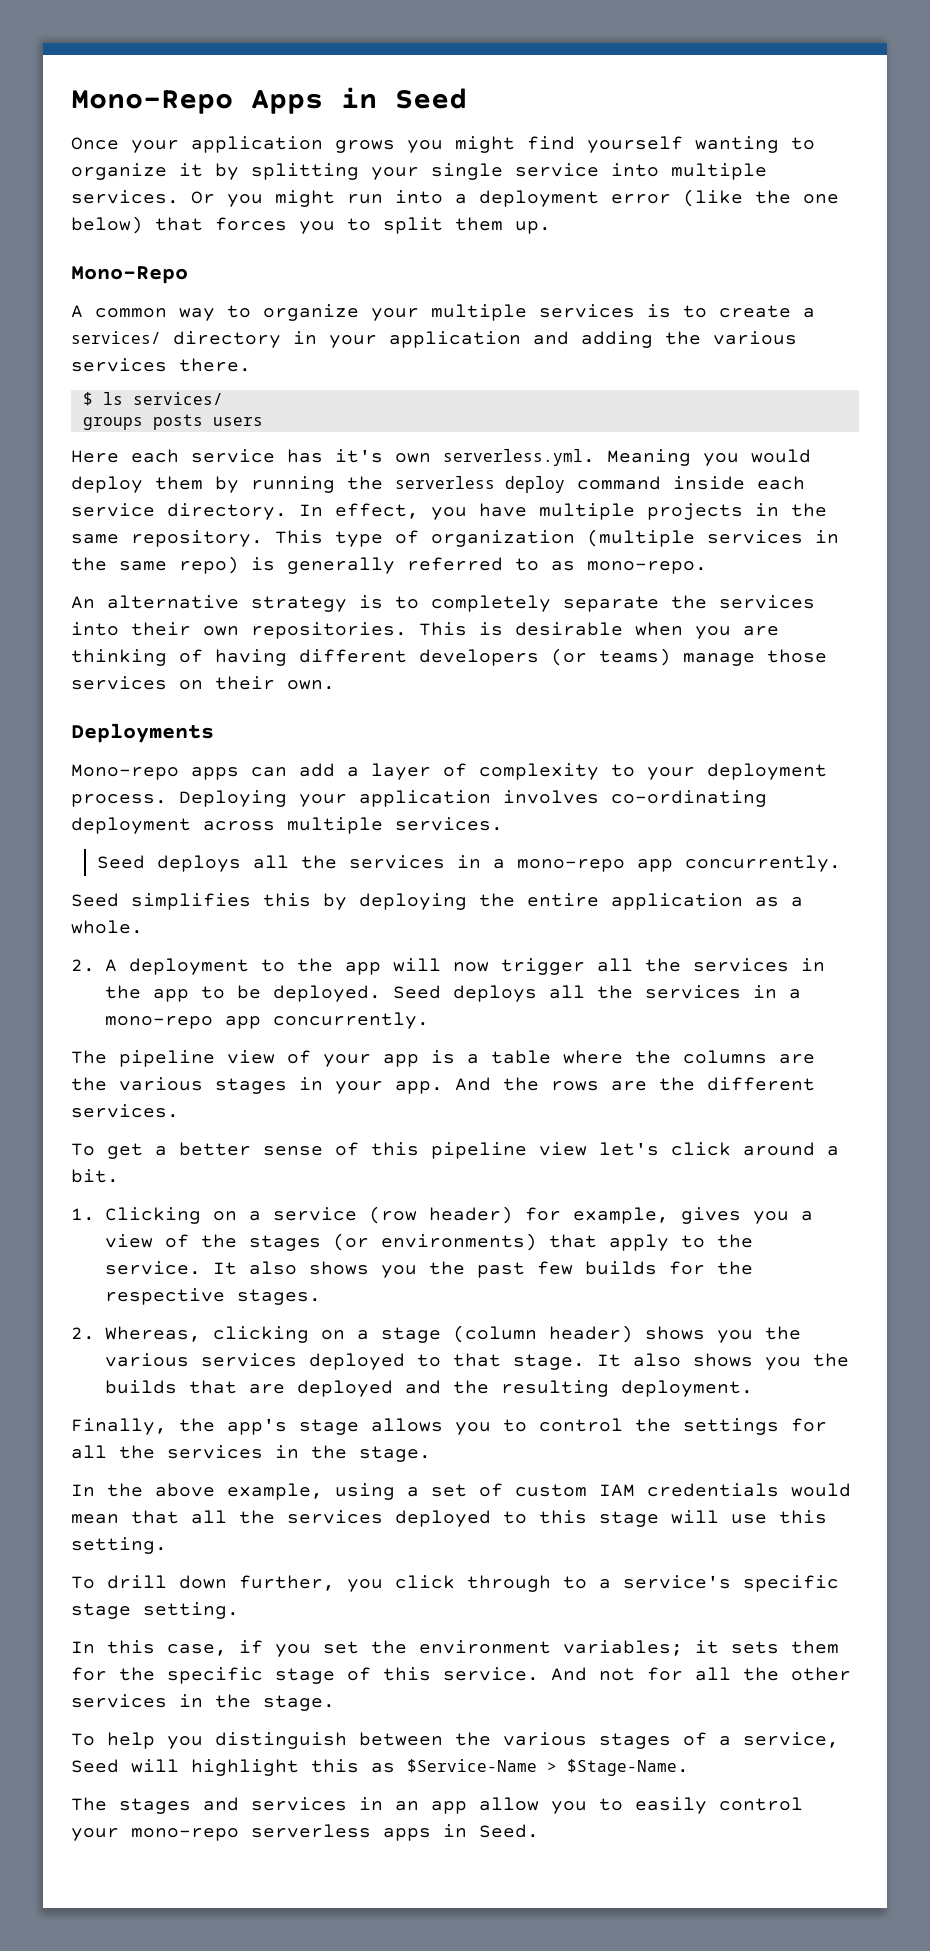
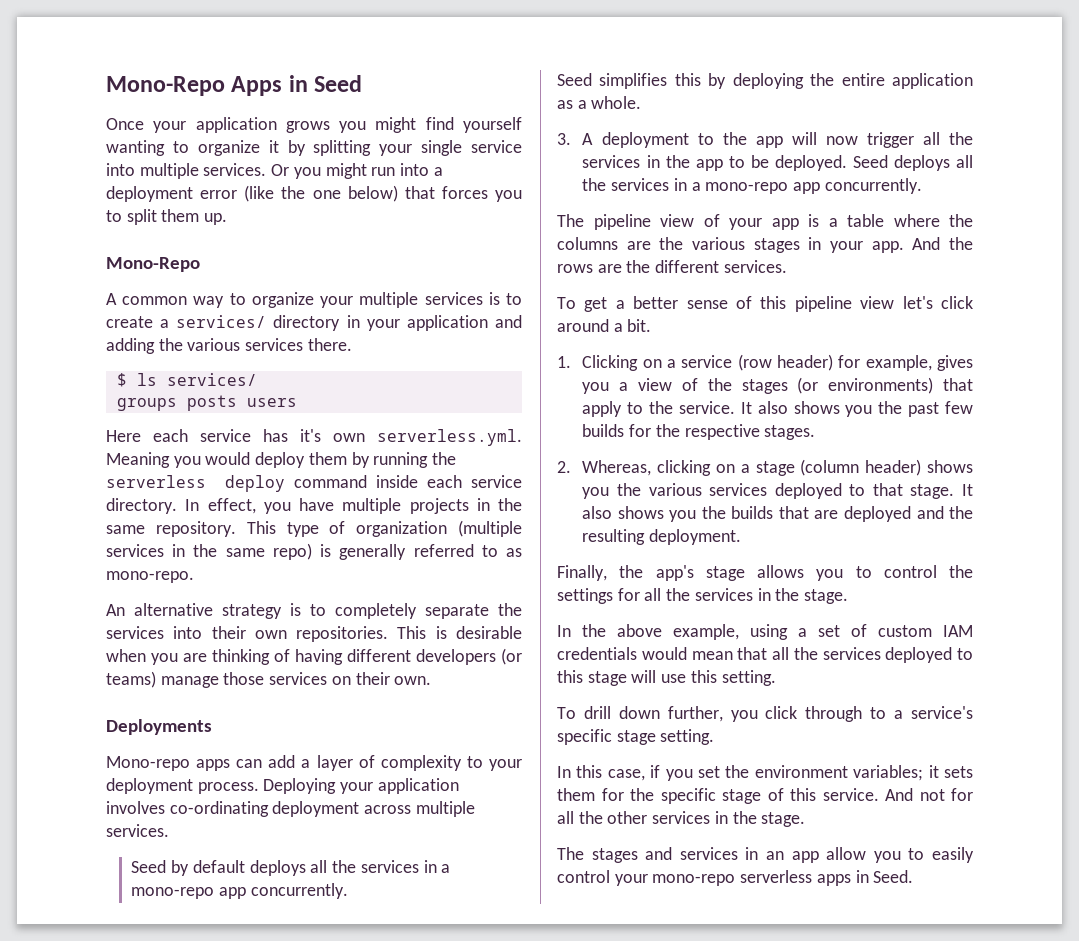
  Deploying your application involves co-ordinating deployment across multiple services.
- Seed deploys all the services in a mono-repo app concurrently.
+ Seed by default deploys all the services in a mono-repo app concurrently.
- 2. A deployment to the app will now trigger all the services in the app to be deployed.
+ 3. A deployment to the app will now trigger all the services in the app to be deployed.
- To help you distinguish between the various stages of a service, Seed will highlight this as $Service-Name > $Stage-Name.

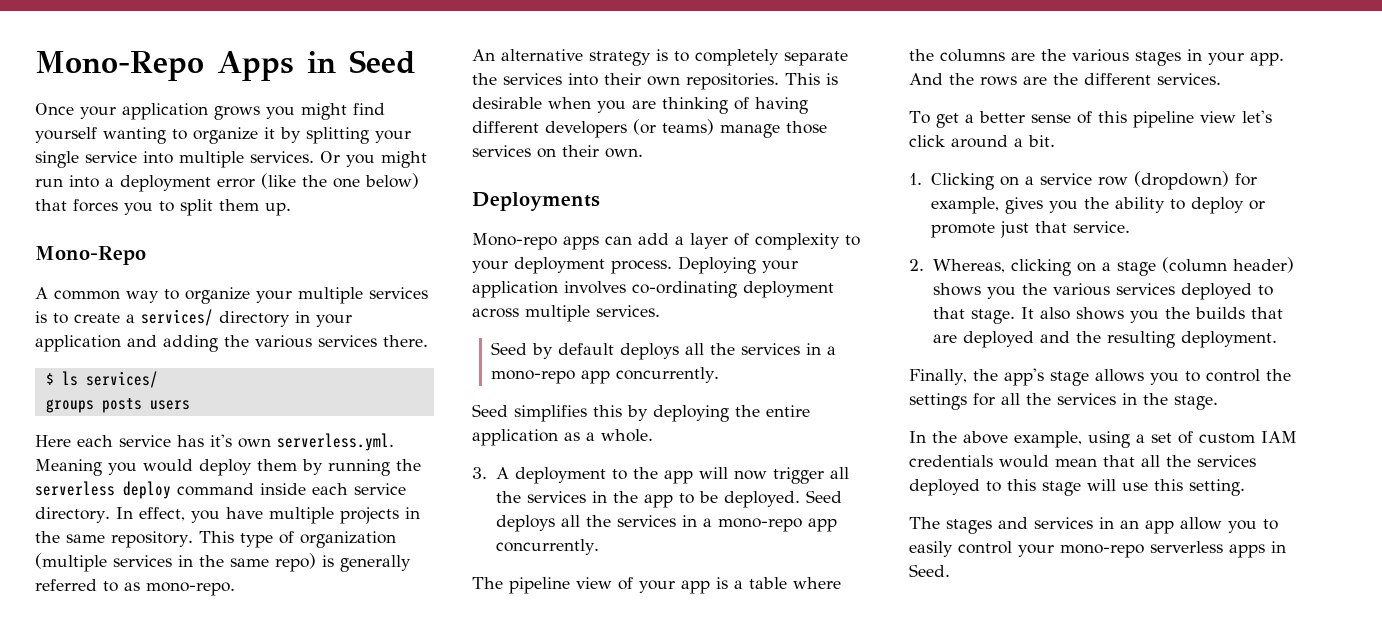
- 1. Clicking on a service (row header) for example, gives you a view of the stages (or environments) that apply to the service. It also shows you the past few builds for the respective stages.
+ 1. Clicking on a service row (dropdown) for example, gives you the ability to deploy or promote just that service.
- To drill down further, you click through to a service's specific stage setting.
- In this case, if you set the environment variables; it sets them for the specific stage of this service. And not for all the other services in the stage.

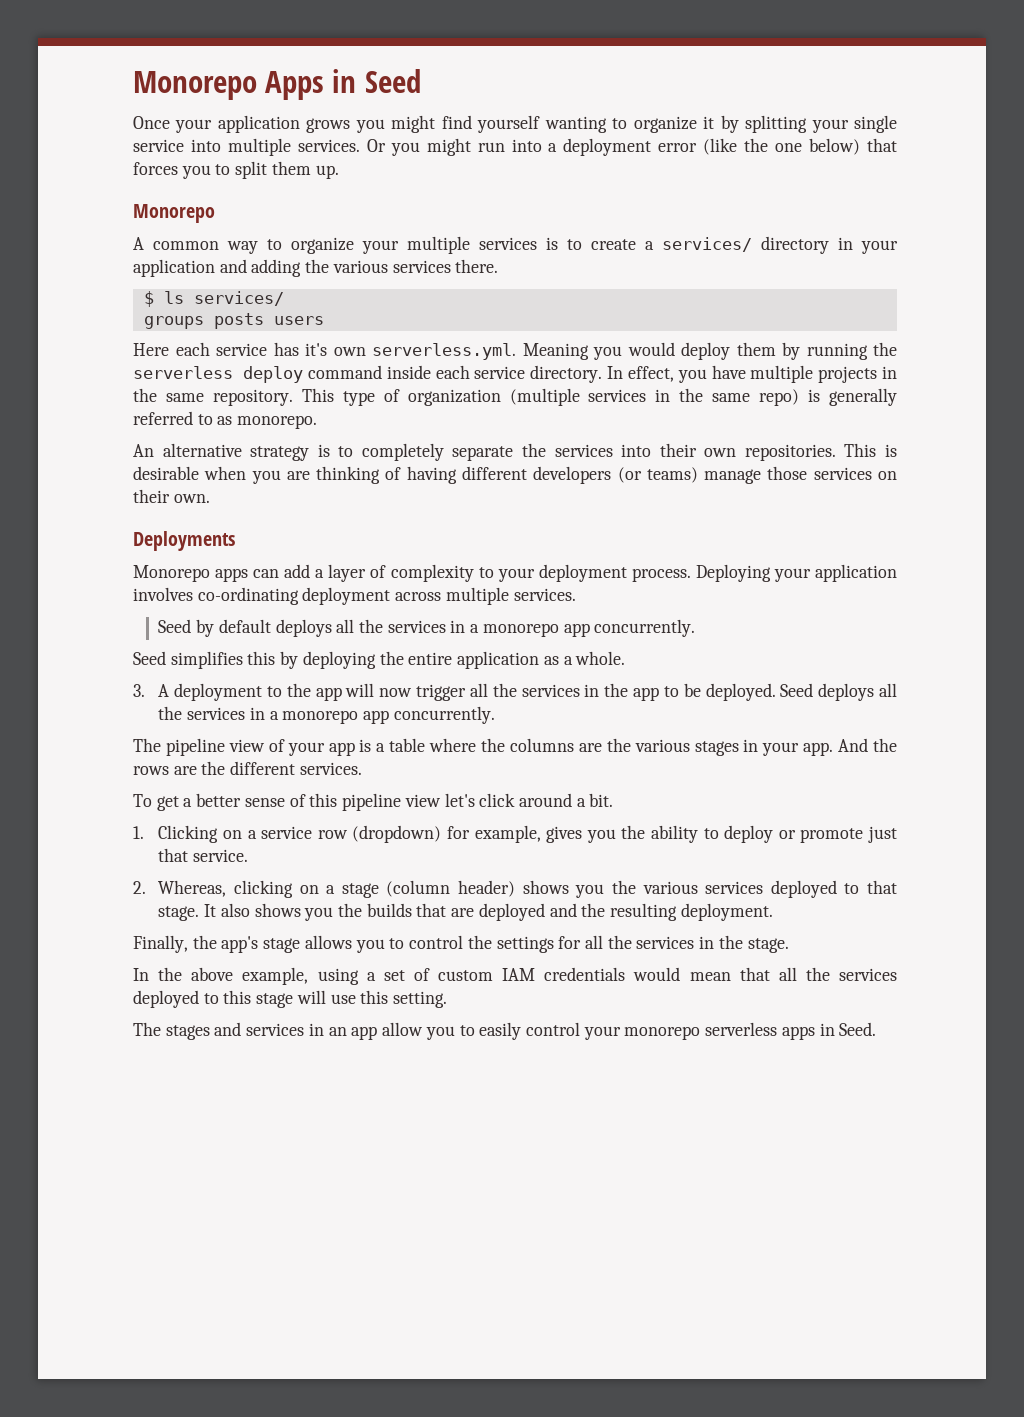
- Mono-Repo Apps in Seed
+ Monorepo Apps in Seed
  Or you might run into a deployment error (like the one below) that forces you to split them up.
- Mono-Repo
+ Monorepo
- This type of organization (multiple services in the same repo) is generally referred to as mono-repo.
+ This type of organization (multiple services in the same repo) is generally referred to as monorepo.
- Mono-repo apps can add a layer of complexity to your deployment process.
+ Monorepo apps can add a layer of complexity to your deployment process.
- Seed by default deploys all the services in a mono-repo app concurrently.
+ Seed by default deploys all the services in a monorepo app concurrently.
- Seed deploys all the services in a mono-repo app concurrently.
+ Seed deploys all the services in a monorepo app concurrently.
- The stages and services in an app allow you to easily control your mono-repo serverless apps in Seed.
+ The stages and services in an app allow you to easily control your monorepo serverless apps in Seed.

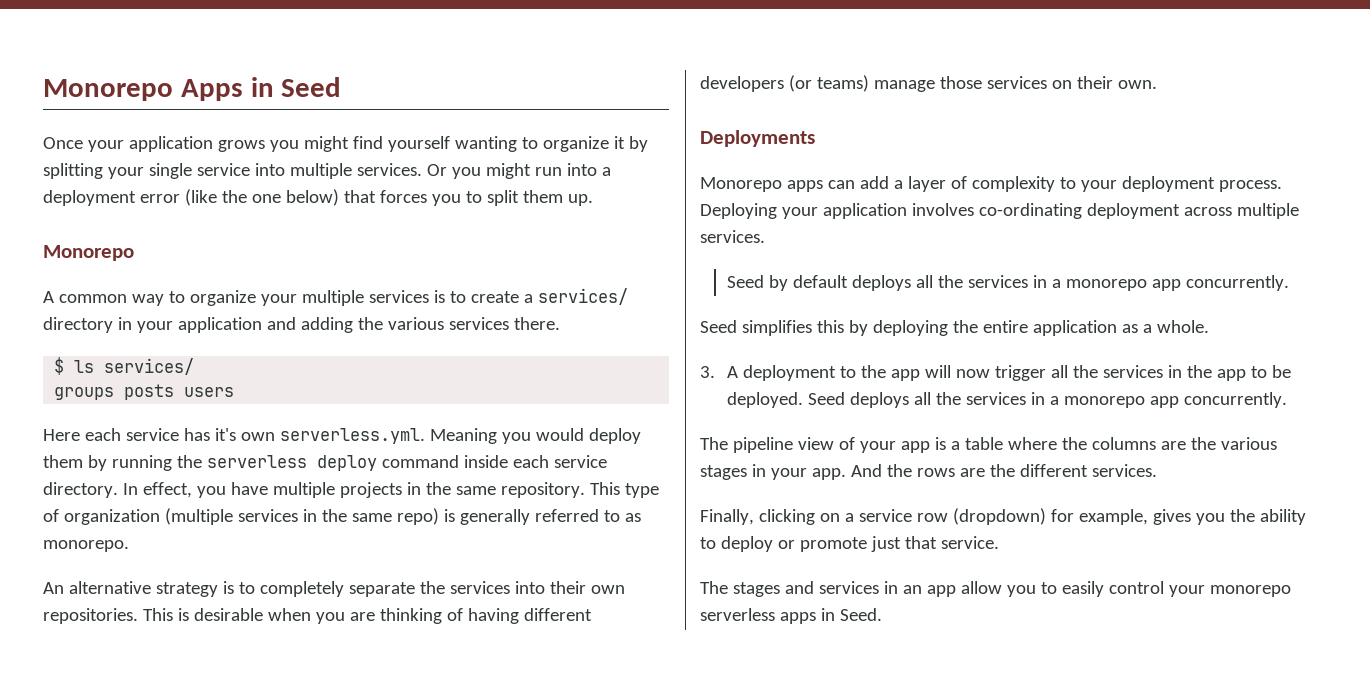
- To get a better sense of this pipeline view let's click around a bit.
- 1. Clicking on a service row (dropdown) for example, gives you the ability to deploy or promote just that service.
+ Finally, clicking on a service row (dropdown) for example, gives you the ability to deploy or promote just that service.
- 2. Whereas, clicking on a stage (column header) shows you the various services deployed to that stage. It also shows you the builds that are deployed and the resulting deployment.
- Finally, the app's stage allows you to control the settings for all the services in the stage.
- In the above example, using a set of custom IAM credentials would mean that all the services deployed to this stage will use this setting.

